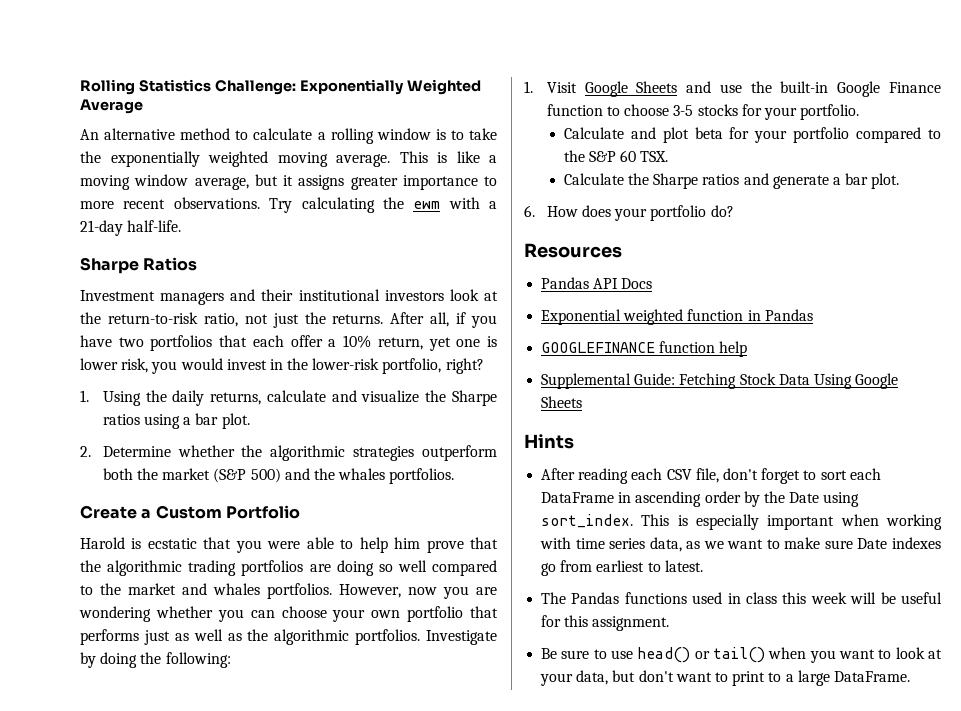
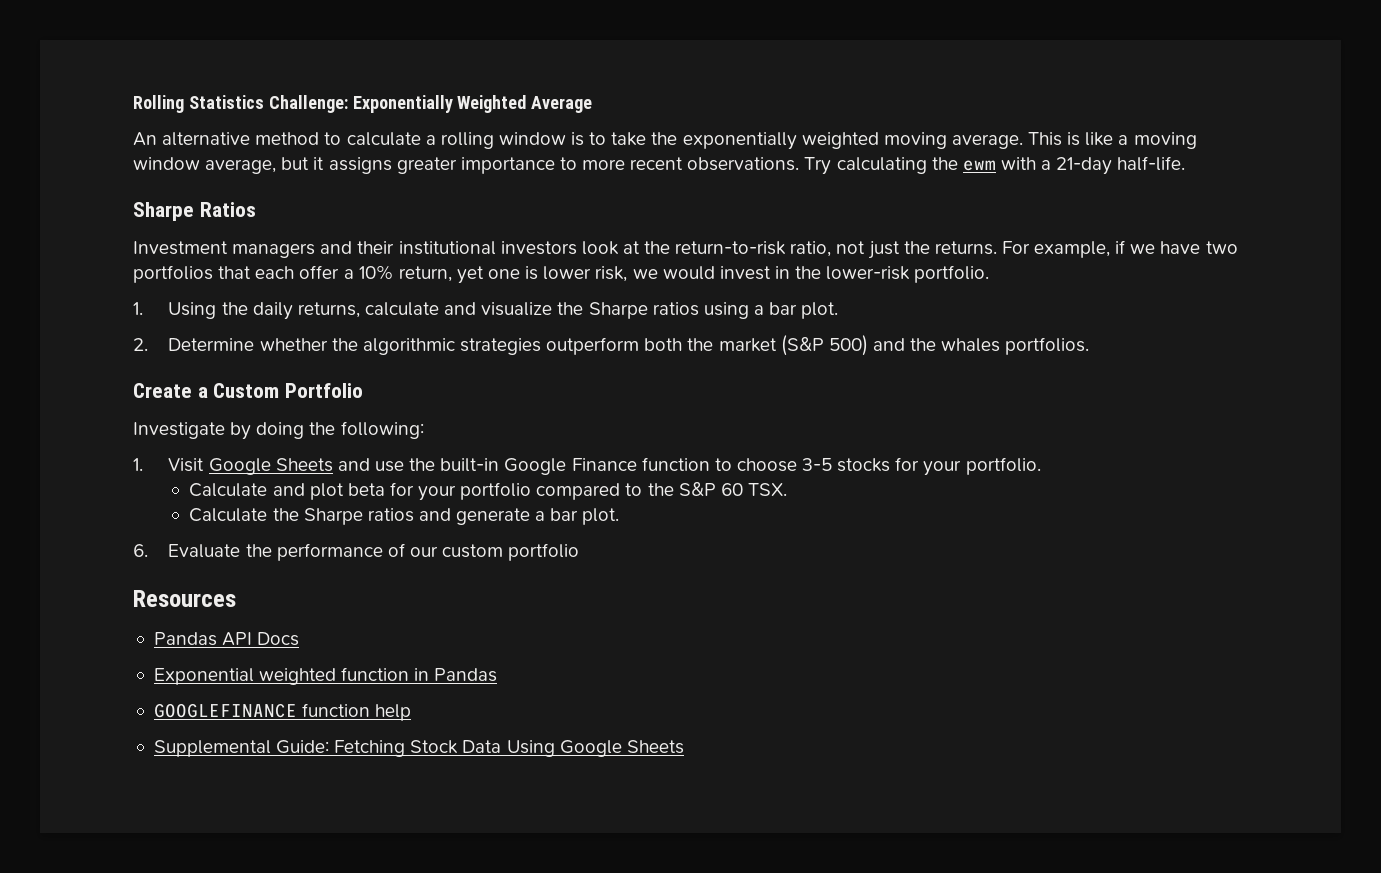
- After all, if you have two portfolios that each offer a 10% return, yet one is lower risk, you would invest in the lower-risk portfolio, right?
+ For example, if we have two portfolios that each offer a 10% return, yet one is lower risk, we would invest in the lower-risk portfolio.
- Harold is ecstatic that you were able to help him prove that the algorithmic trading portfolios are doing so well compared to the market and whales portfolios. However, now you are wondering whether you can choose your own portfolio that performs just as well as the algorithmic portfolios.
- 6. How does your portfolio do?
+ 6. Evaluate the performance of our custom portfolio
- Hints
- After reading each CSV file, don't forget to sort each DataFrame in ascending order by the Date using sort_index. This is especially important when working with time series data, as we want to make sure Date indexes go from earliest to latest.
- The Pandas functions used in class this week will be useful for this assignment.
- Be sure to use head() or tail() when you want to look at your data, but don't want to print to a large DataFrame.

